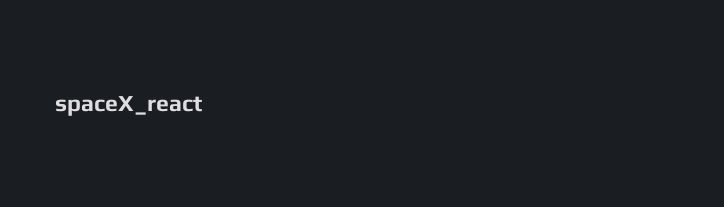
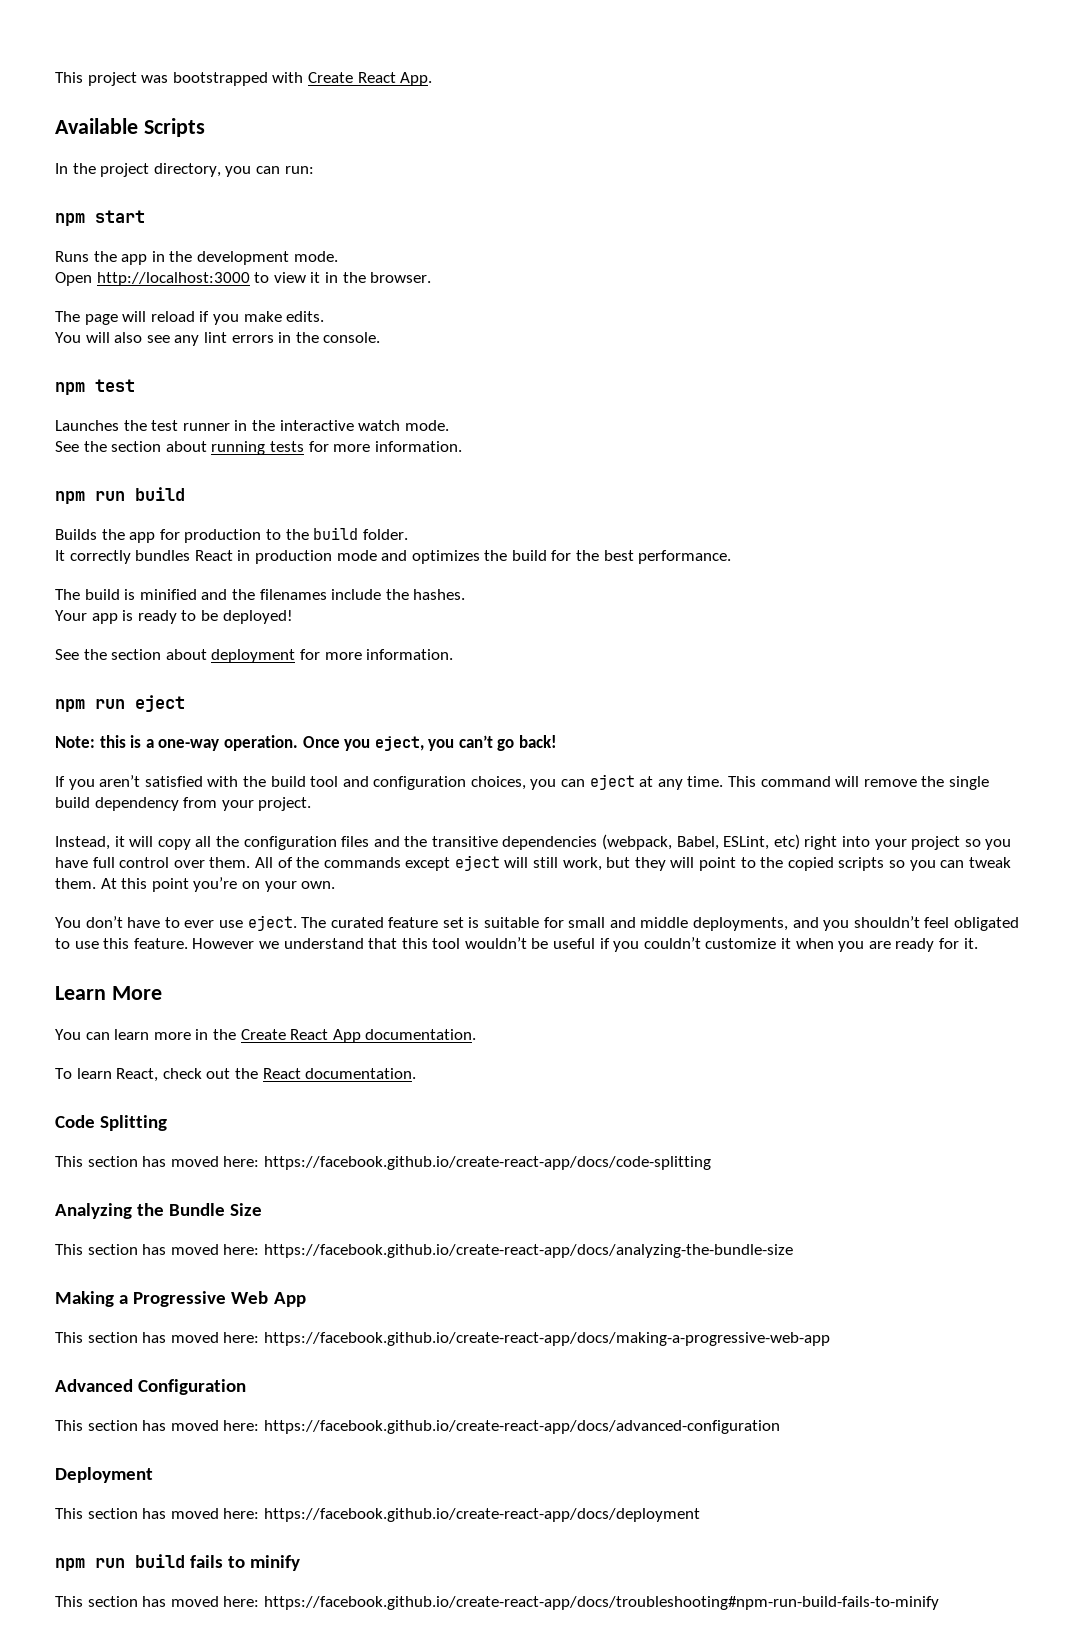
- spaceX_react
+ This project was bootstrapped with Create React App.
+ Available Scripts
+ In the project directory, you can run:
+ npm start
+ Runs the app in the development mode.
+ Open http://localhost:3000 to view it in the browser.
+ The page will reload if you make edits.
+ You will also see any lint errors in the console.
+ npm test
+ Launches the test runner in the interactive watch mode.
+ See the section about running tests for more information.
+ npm run build
+ Builds the app for production to the build folder.
+ It correctly bundles React in production mode and optimizes the build for the best performance.
+ The build is minified and the filenames include the hashes.
+ Your app is ready to be deployed!
+ See the section about deployment for more information.
+ npm run eject
+ Note: this is a one-way operation. Once you eject, you can’t go back!
+ If you aren’t satisfied with the build tool and configuration choices, you can eject at any time. This command will remove the single build dependency from your project.
+ Instead, it will copy all the configuration files and the transitive dependencies (webpack, Babel, ESLint, etc) right into your project so you have full control over them. All of the commands except eject will still work, but they will point to the copied scripts so you can tweak them. At this point you’re on your own.
+ You don’t have to ever use eject. The curated feature set is suitable for small and middle deployments, and you shouldn’t feel obligated to use this feature. However we understand that this tool wouldn’t be useful if you couldn’t customize it when you are ready for it.
+ Learn More
+ You can learn more in the Create React App documentation.
+ To learn React, check out the React documentation.
+ Code Splitting
+ This section has moved here: https://facebook.github.io/create-react-app/docs/code-splitting
+ Analyzing the Bundle Size
+ This section has moved here: https://facebook.github.io/create-react-app/docs/analyzing-the-bundle-size
+ Making a Progressive Web App
+ This section has moved here: https://facebook.github.io/create-react-app/docs/making-a-progressive-web-app
+ Advanced Configuration
+ This section has moved here: https://facebook.github.io/create-react-app/docs/advanced-configuration
+ Deployment
+ This section has moved here: https://facebook.github.io/create-react-app/docs/deployment
+ npm run build fails to minify
+ This section has moved here: https://facebook.github.io/create-react-app/docs/troubleshooting#npm-run-build-fails-to-minify

